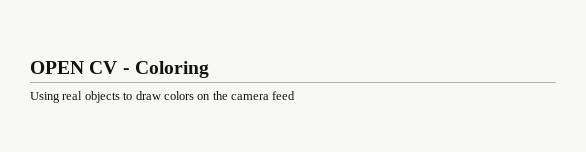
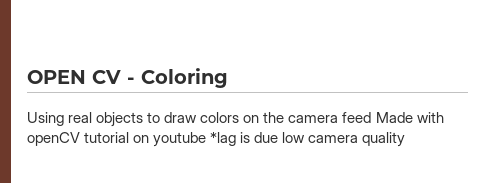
- Using real objects to draw colors on the camera feed
+ Using real objects to draw colors on the camera feed Made with openCV tutorial on youtube *lag is due low camera quality

